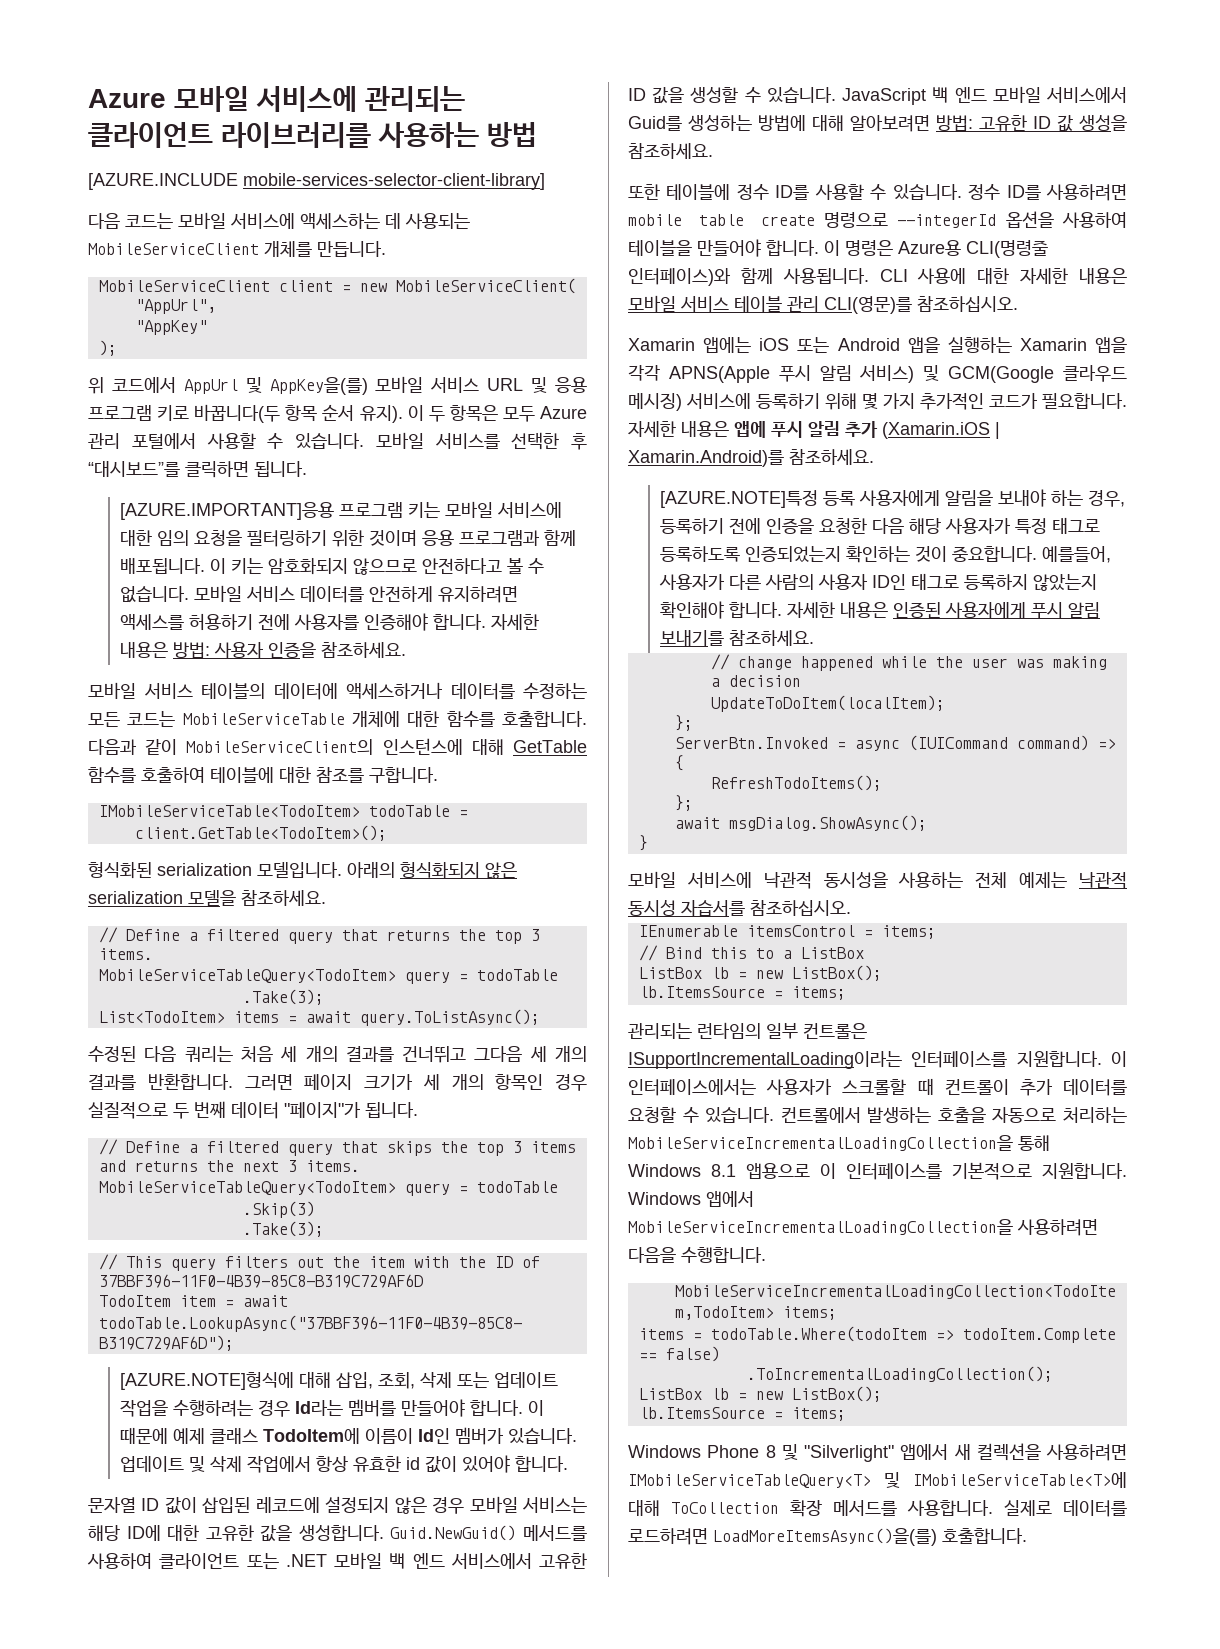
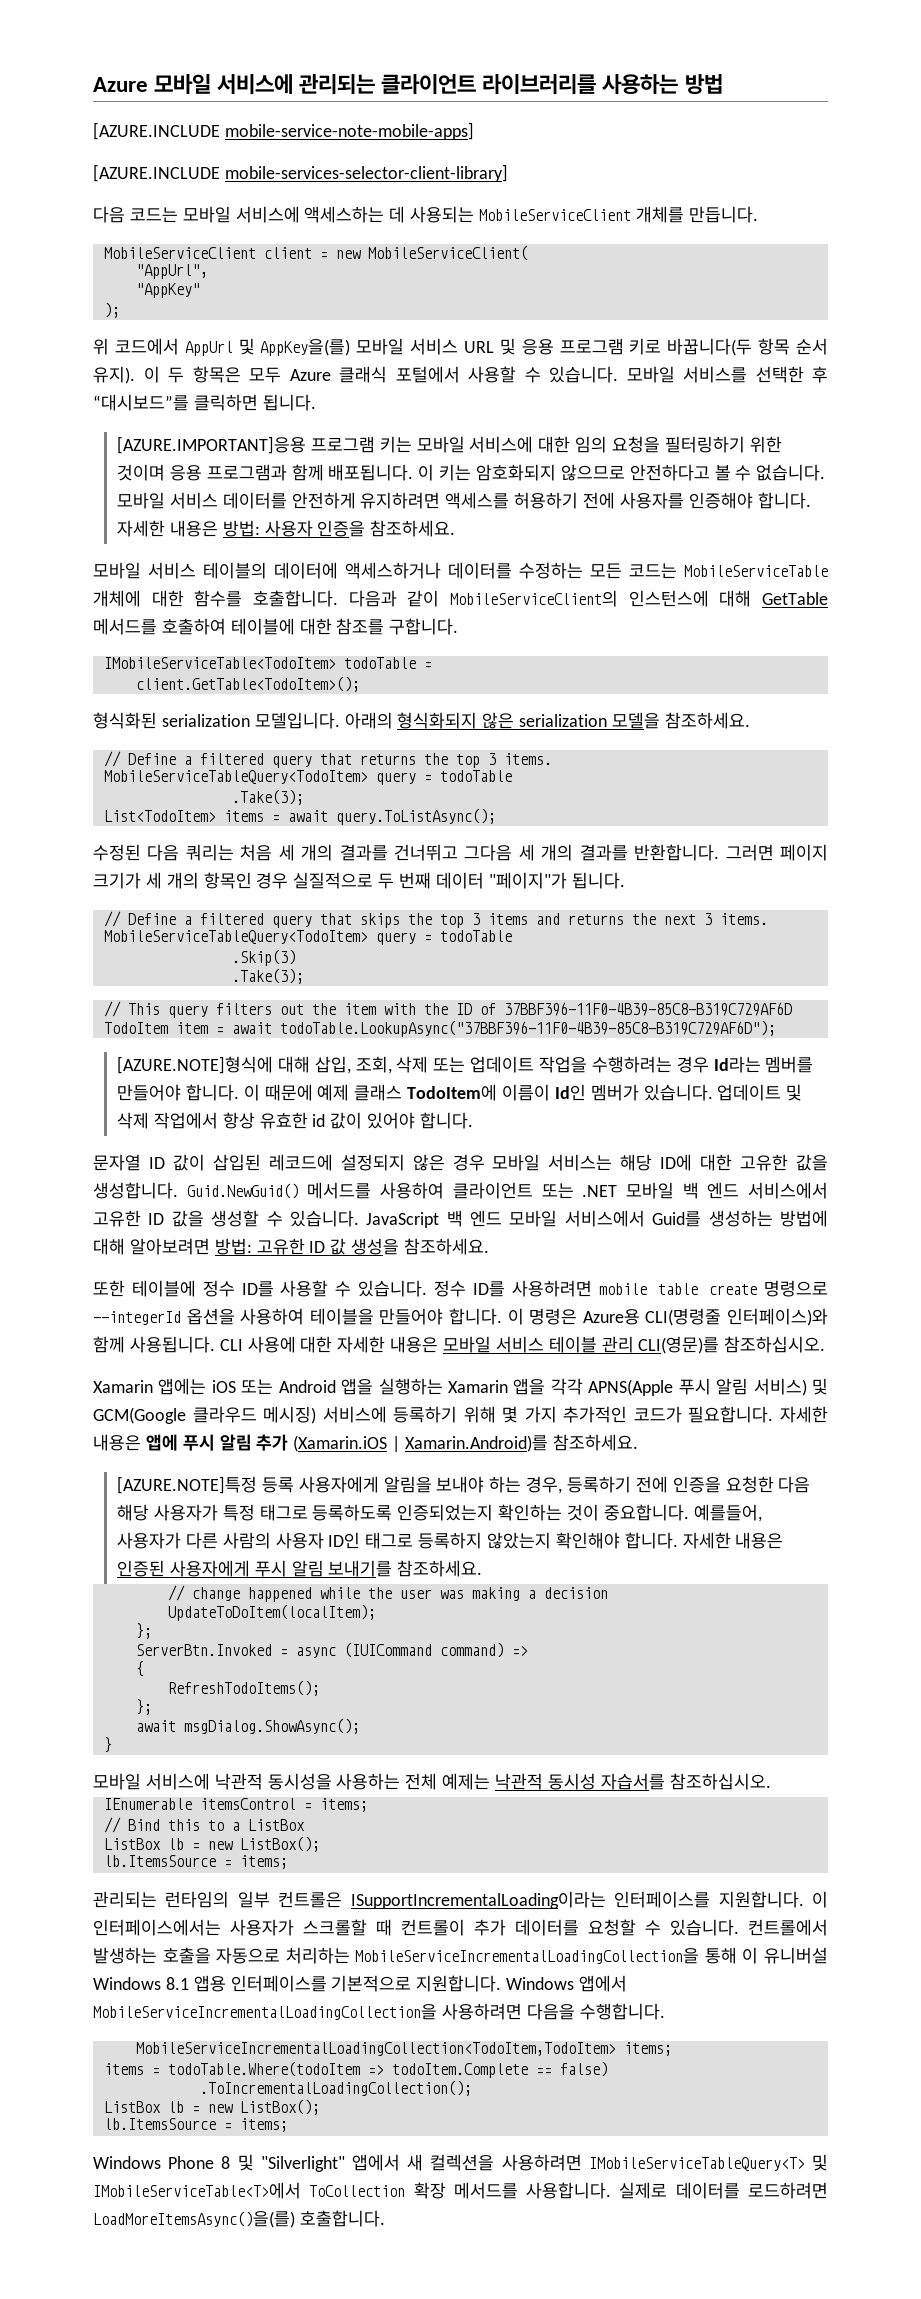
+ [AZURE.INCLUDE mobile-service-note-mobile-apps]
- 이 두 항목은 모두 Azure 관리 포털에서 사용할 수 있습니다.
+ 이 두 항목은 모두 Azure 클래식 포털에서 사용할 수 있습니다.
- 다음과 같이 MobileServiceClient의 인스턴스에 대해 GetTable 함수를 호출하여 테이블에 대한 참조를 구합니다.
+ 다음과 같이 MobileServiceClient의 인스턴스에 대해 GetTable 메서드를 호출하여 테이블에 대한 참조를 구합니다.
- 컨트롤에서 발생하는 호출을 자동으로 처리하는 MobileServiceIncrementalLoadingCollection을 통해 Windows 8.1 앱용으로 이 인터페이스를 기본적으로 지원합니다.
+ 컨트롤에서 발생하는 호출을 자동으로 처리하는 MobileServiceIncrementalLoadingCollection을 통해 이 유니버설 Windows 8.1 앱용 인터페이스를 기본적으로 지원합니다.
- Windows Phone 8 및 "Silverlight" 앱에서 새 컬렉션을 사용하려면 IMobileServiceTableQuery<T> 및 IMobileServiceTable<T>에 대해 ToCollection 확장 메서드를 사용합니다.
+ Windows Phone 8 및 "Silverlight" 앱에서 새 컬렉션을 사용하려면 IMobileServiceTableQuery<T> 및 IMobileServiceTable<T>에서 ToCollection 확장 메서드를 사용합니다.

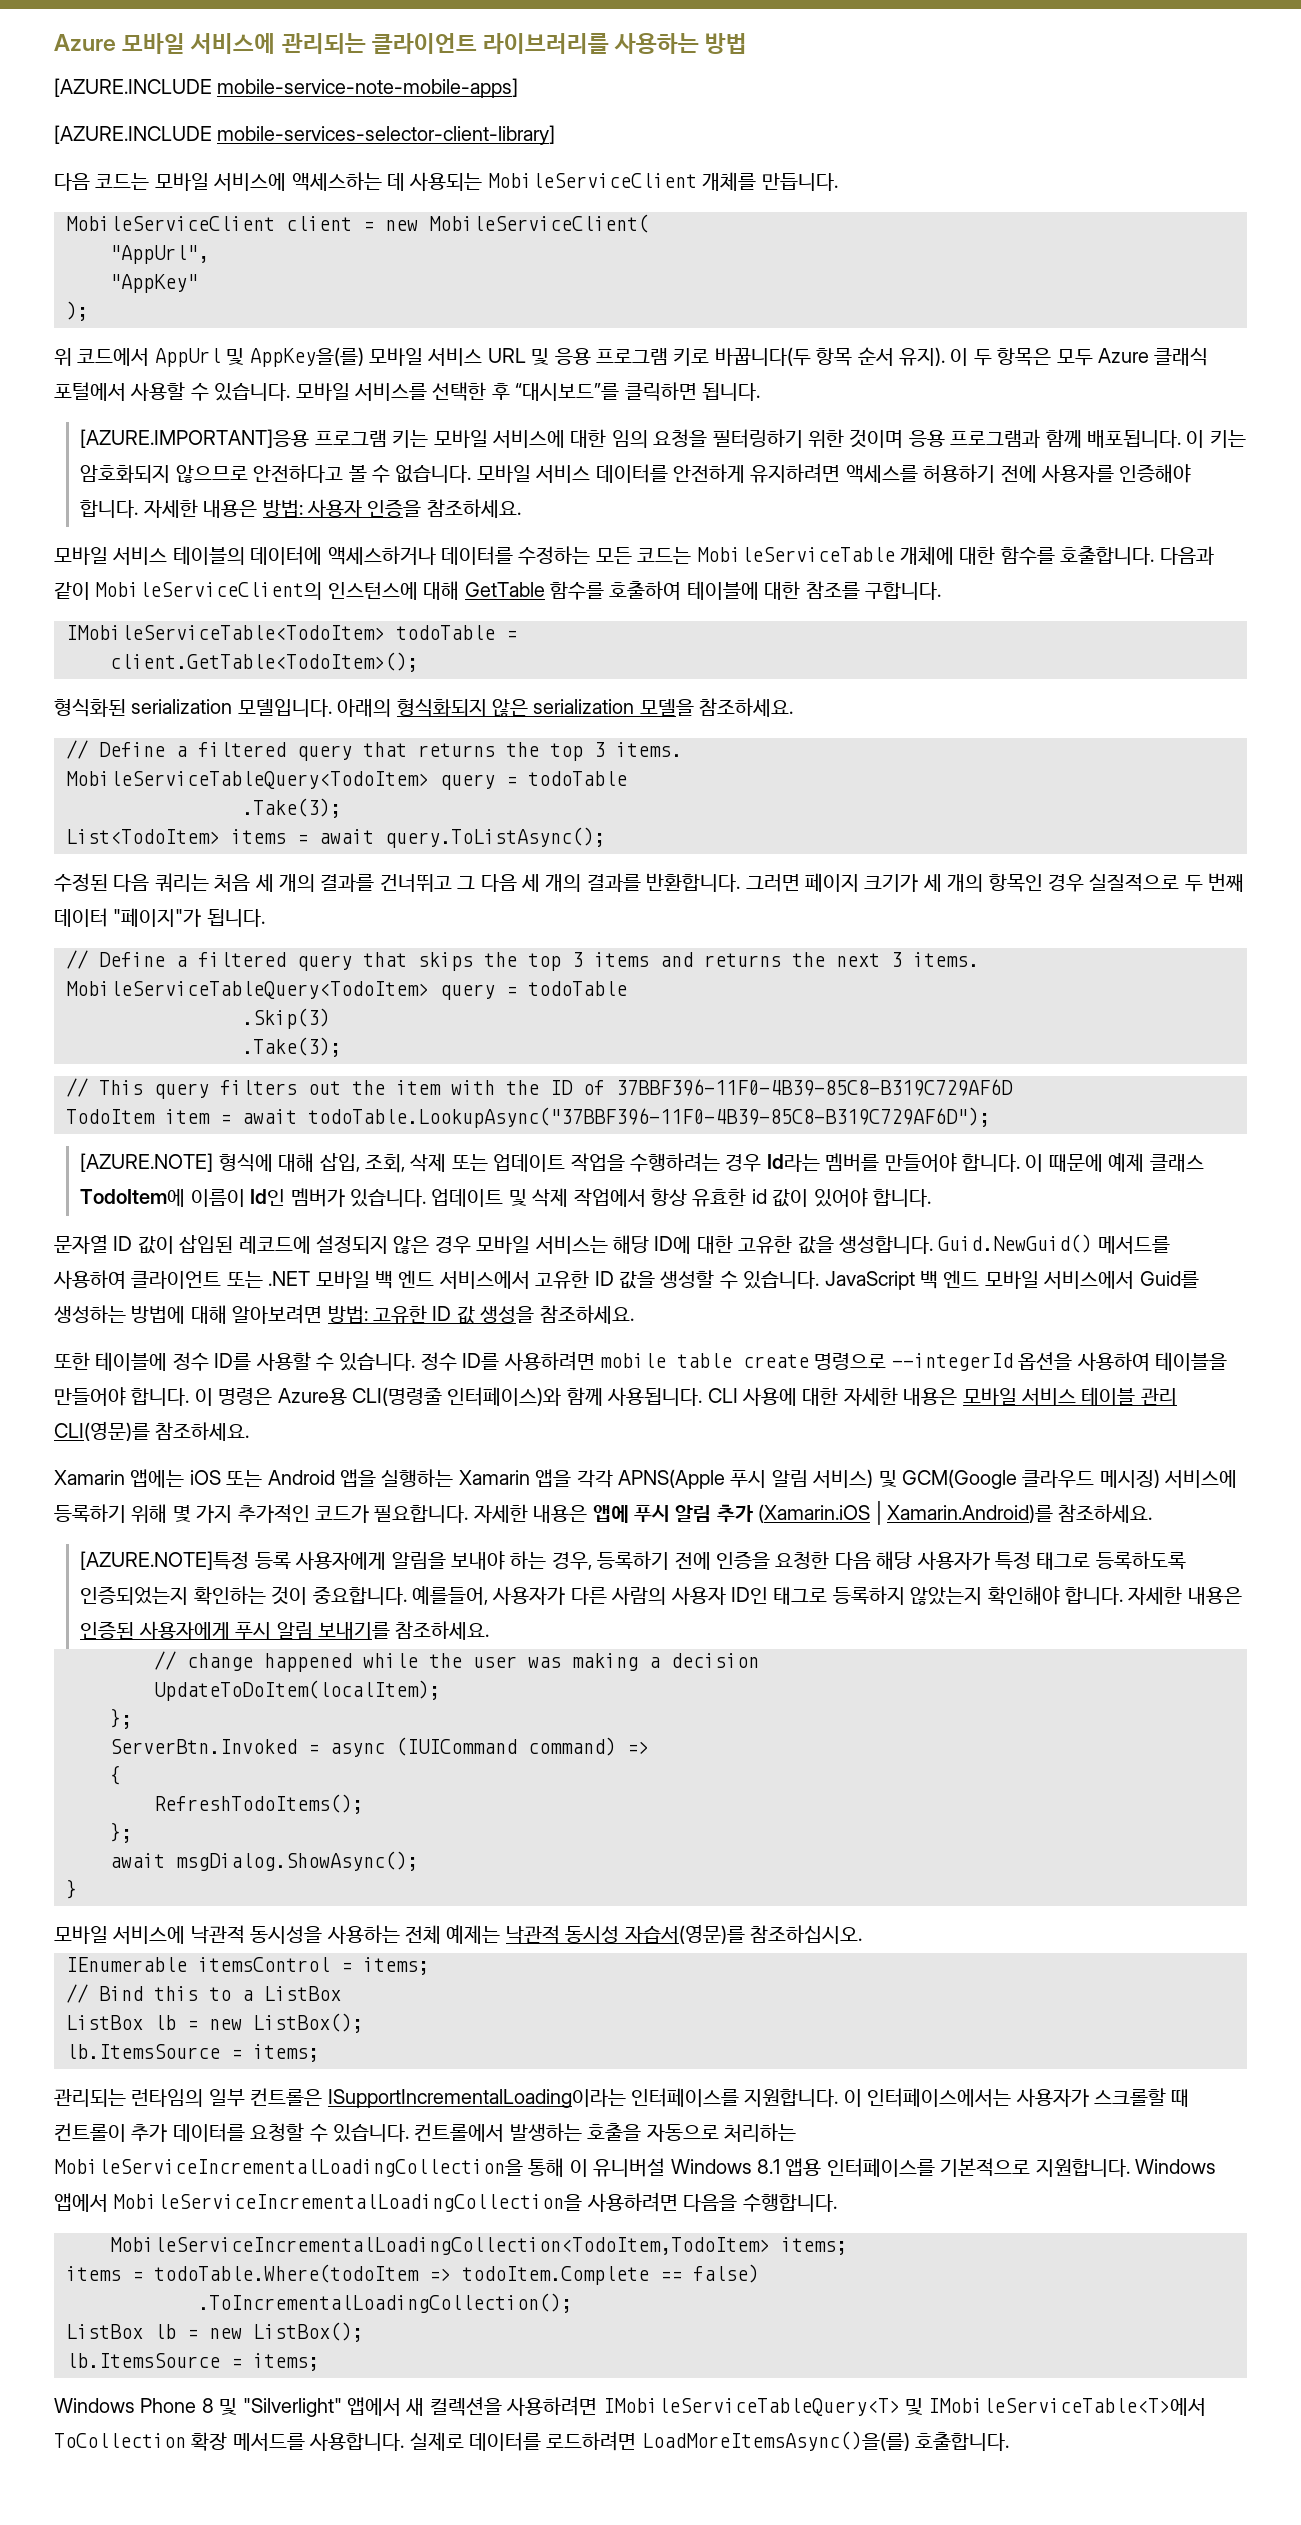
- 다음과 같이 MobileServiceClient의 인스턴스에 대해 GetTable 메서드를 호출하여 테이블에 대한 참조를 구합니다.
+ 다음과 같이 MobileServiceClient의 인스턴스에 대해 GetTable 함수를 호출하여 테이블에 대한 참조를 구합니다.
- 수정된 다음 쿼리는 처음 세 개의 결과를 건너뛰고 그다음 세 개의 결과를 반환합니다.
+ 수정된 다음 쿼리는 처음 세 개의 결과를 건너뛰고 그 다음 세 개의 결과를 반환합니다.
- [AZURE.NOTE]형식에 대해 삽입, 조회, 삭제 또는 업데이트 작업을 수행하려는 경우 Id라는 멤버를 만들어야 합니다.
+ [AZURE.NOTE] 형식에 대해 삽입, 조회, 삭제 또는 업데이트 작업을 수행하려는 경우 Id라는 멤버를 만들어야 합니다.
- CLI 사용에 대한 자세한 내용은 모바일 서비스 테이블 관리 CLI(영문)를 참조하십시오.
+ CLI 사용에 대한 자세한 내용은 모바일 서비스 테이블 관리 CLI(영문)를 참조하세요.
- 모바일 서비스에 낙관적 동시성을 사용하는 전체 예제는 낙관적 동시성 자습서를 참조하십시오.
+ 모바일 서비스에 낙관적 동시성을 사용하는 전체 예제는 낙관적 동시성 자습서(영문)를 참조하십시오.

